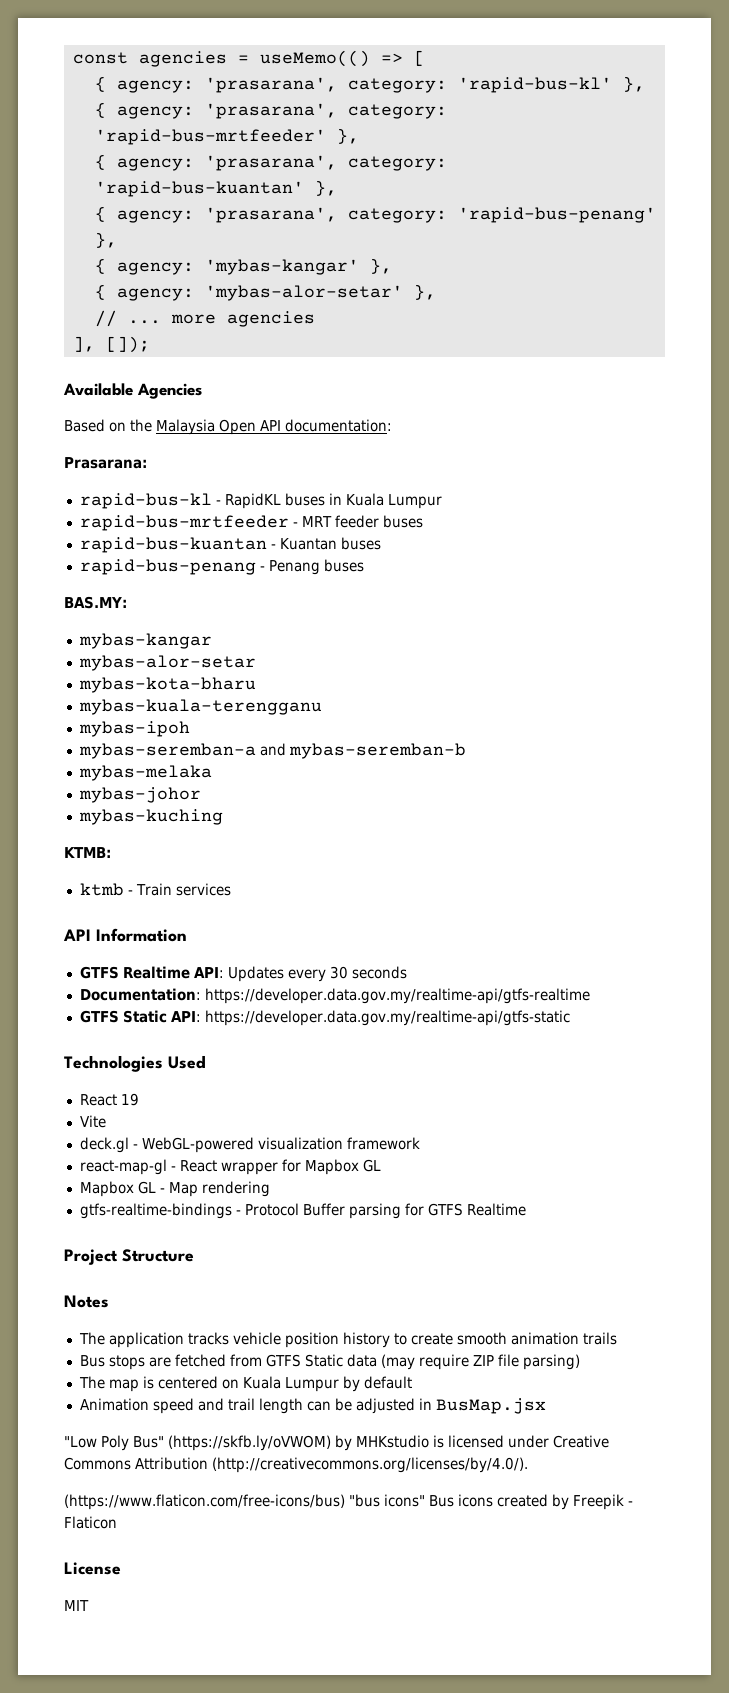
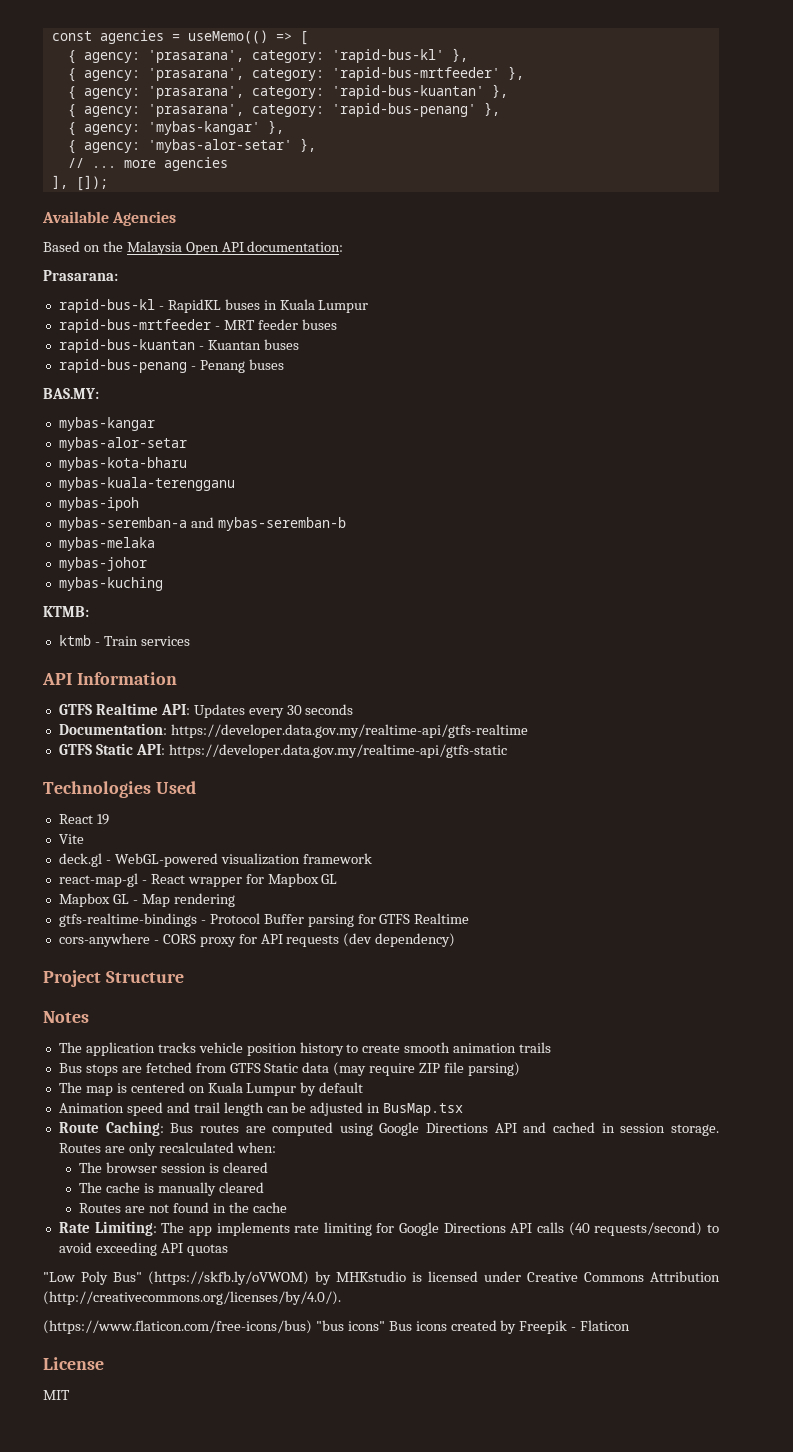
+ cors-anywhere - CORS proxy for API requests (dev dependency)
- Animation speed and trail length can be adjusted in BusMap.jsx
+ Animation speed and trail length can be adjusted in BusMap.tsx
+ Route Caching: Bus routes are computed using Google Directions API and cached in session storage. Routes are only recalculated when:
+ The browser session is cleared
+ The cache is manually cleared
+ Routes are not found in the cache
+ Rate Limiting: The app implements rate limiting for Google Directions API calls (40 requests/second) to avoid exceeding API quotas

